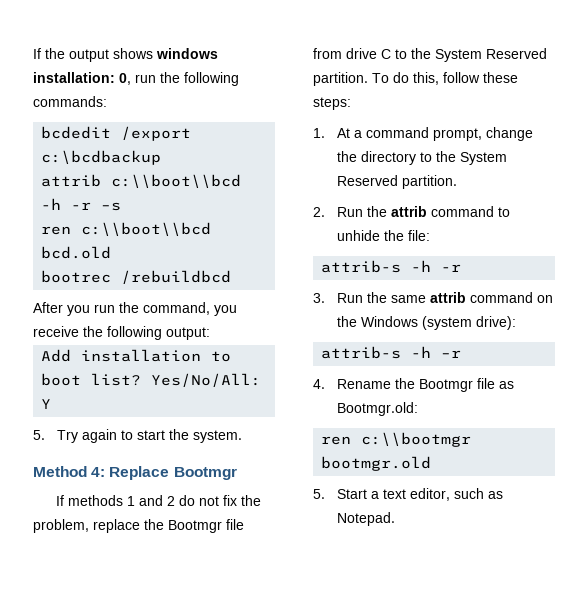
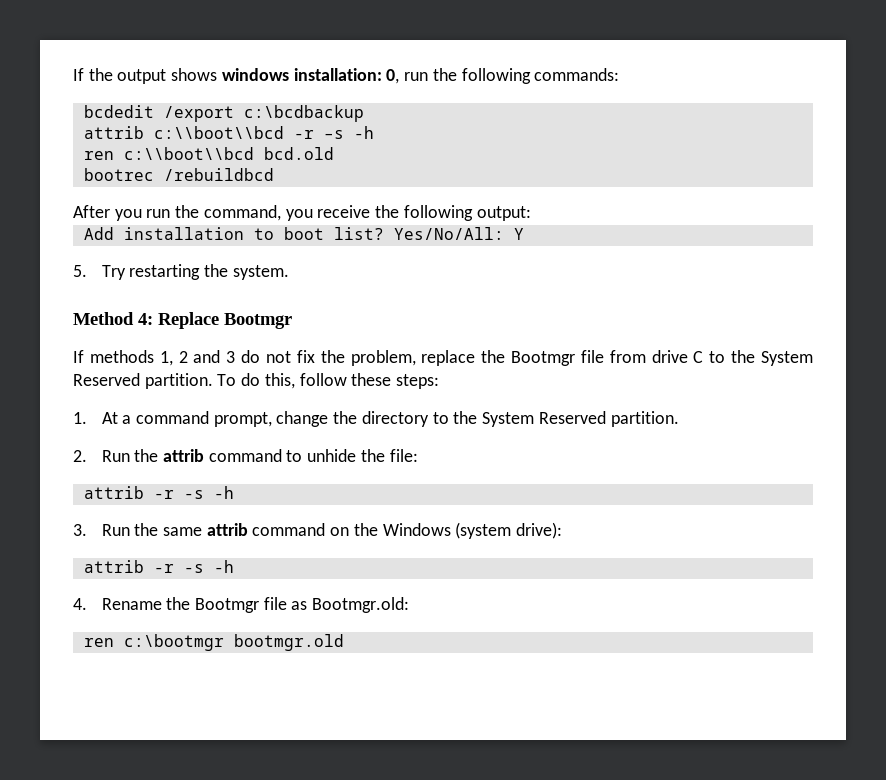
- attrib c:\\boot\\bcd -h -r –s
+ attrib c:\\boot\\bcd -r –s -h
- 5. Try again to start the system.
+ 5. Try restarting the system.
- If methods 1 and 2 do not fix the problem, replace the Bootmgr file from drive C to the System Reserved partition.
+ If methods 1, 2 and 3 do not fix the problem, replace the Bootmgr file from drive C to the System Reserved partition.
  2. Run the attrib command to unhide the file:
- attrib-s -h -r
+ attrib -r -s -h
  3. Run the same attrib command on the Windows (system drive):
- attrib-s -h –r
+ attrib -r -s -h
- ren c:\\bootmgr bootmgr.old
+ ren c:\bootmgr bootmgr.old
- 5. Start a text editor, such as Notepad.

